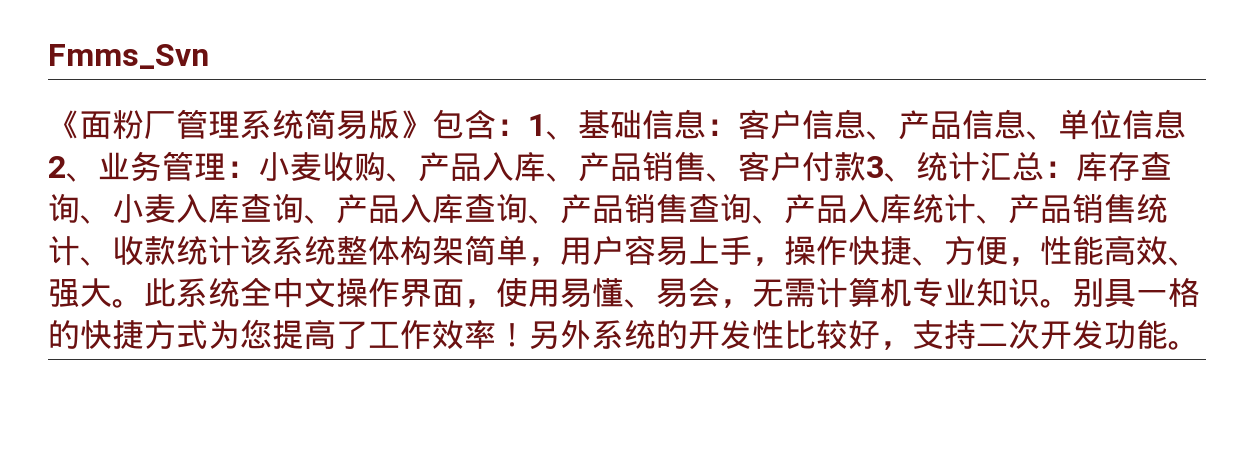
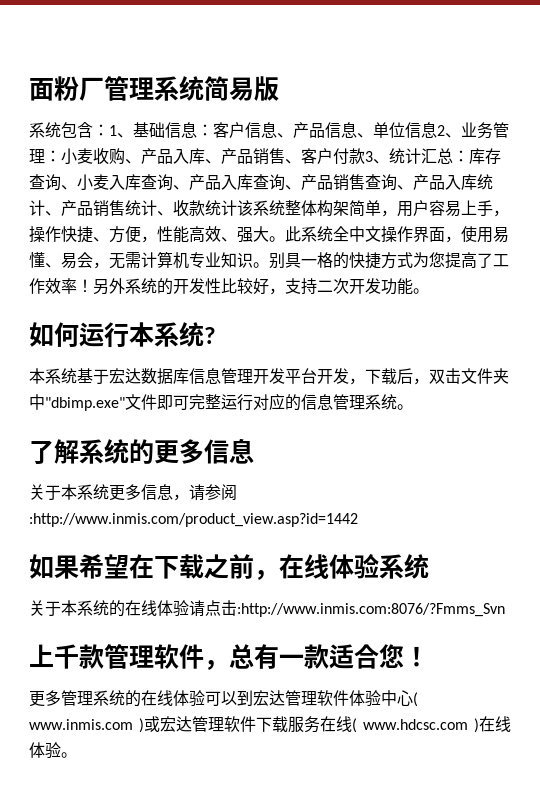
- Fmms_Svn
- 《面粉厂管理系统简易版》包含：
+ 面粉厂管理系统简易版
+ 系统包含：
+ 如何运行本系统?
+ 本系统基于宏达数据库信息管理开发平台开发，下载后，双击文件夹中"dbimp.exe"文件即可完整运行对应的信息管理系统。
+ 了解系统的更多信息
+ 关于本系统更多信息，请参阅:http://www.inmis.com/product_view.asp?id=1442
+ 如果希望在下载之前，在线体验系统
+ 关于本系统的在线体验请点击:http://www.inmis.com:8076/?Fmms_Svn
+ 上千款管理软件，总有一款适合您！
+ 更多管理系统的在线体验可以到宏达管理软件体验中心( www.inmis.com )或宏达管理软件下载服务在线( www.hdcsc.com )在线体验。

